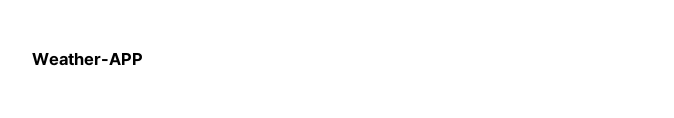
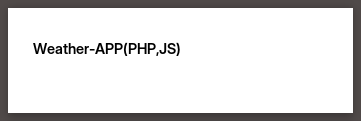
- Weather-APP
+ Weather-APP(PHP,JS)

